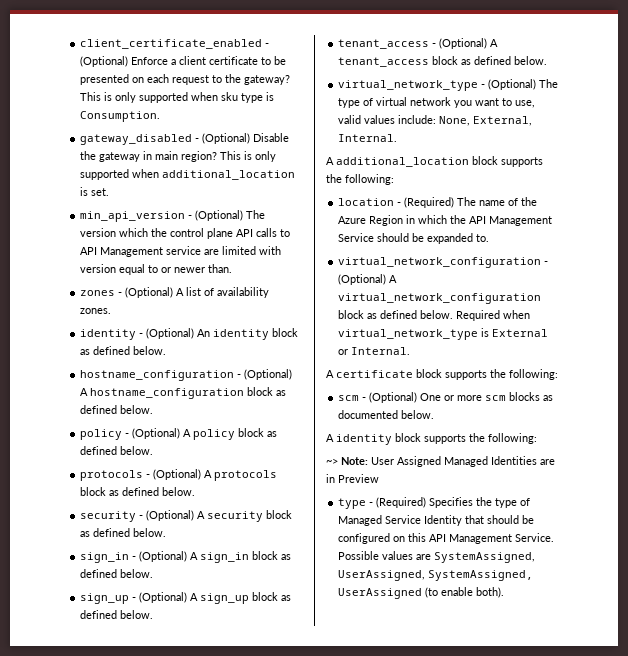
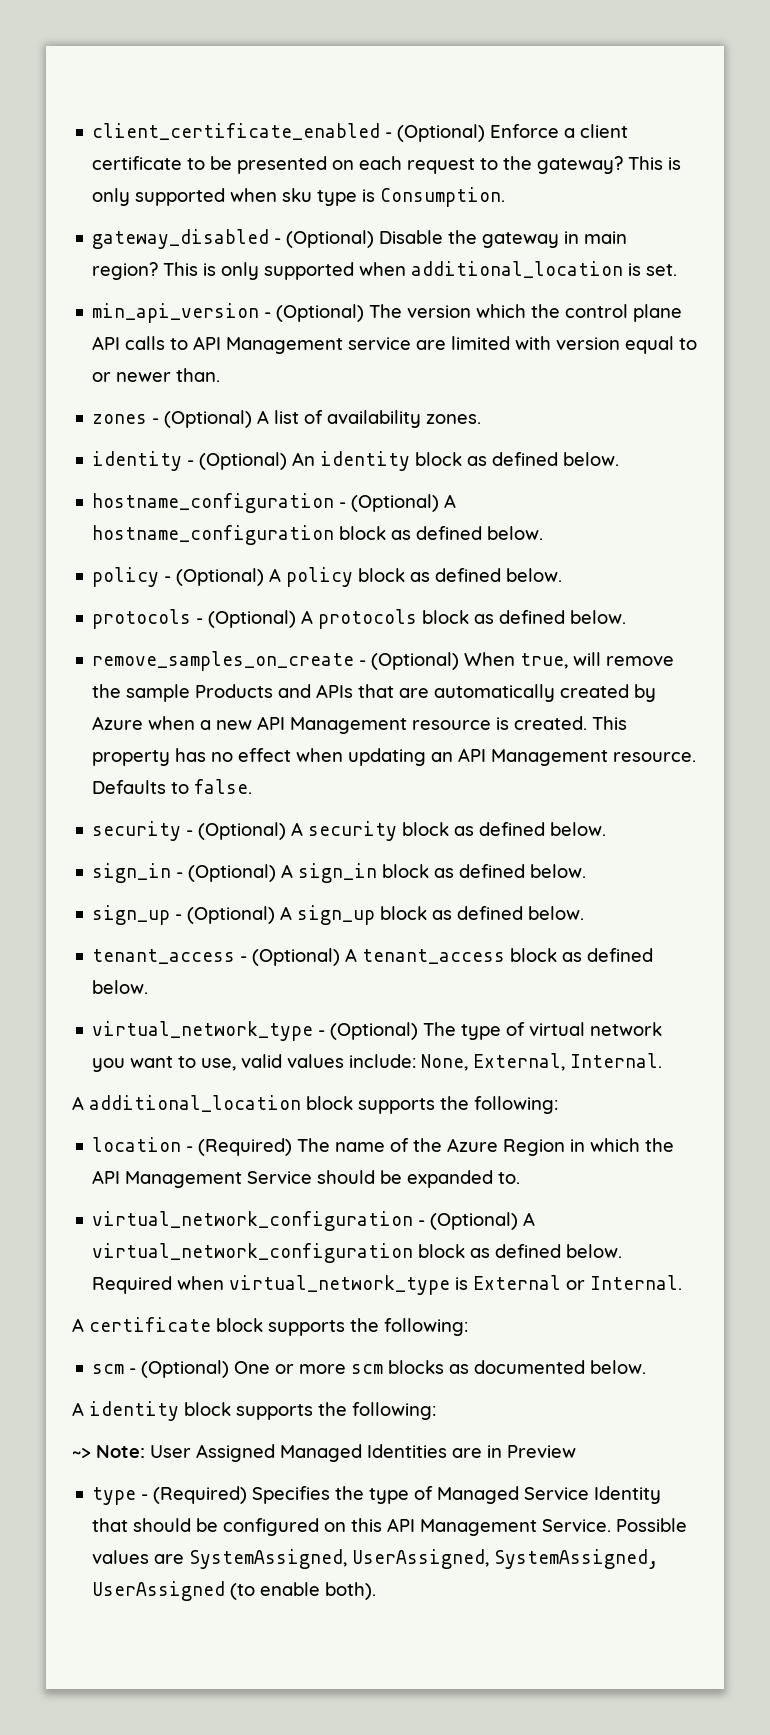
+ remove_samples_on_create - (Optional) When true, will remove the sample Products and APIs that are automatically created by Azure when a new API Management resource is created. This property has no effect when updating an API Management resource. Defaults to false.

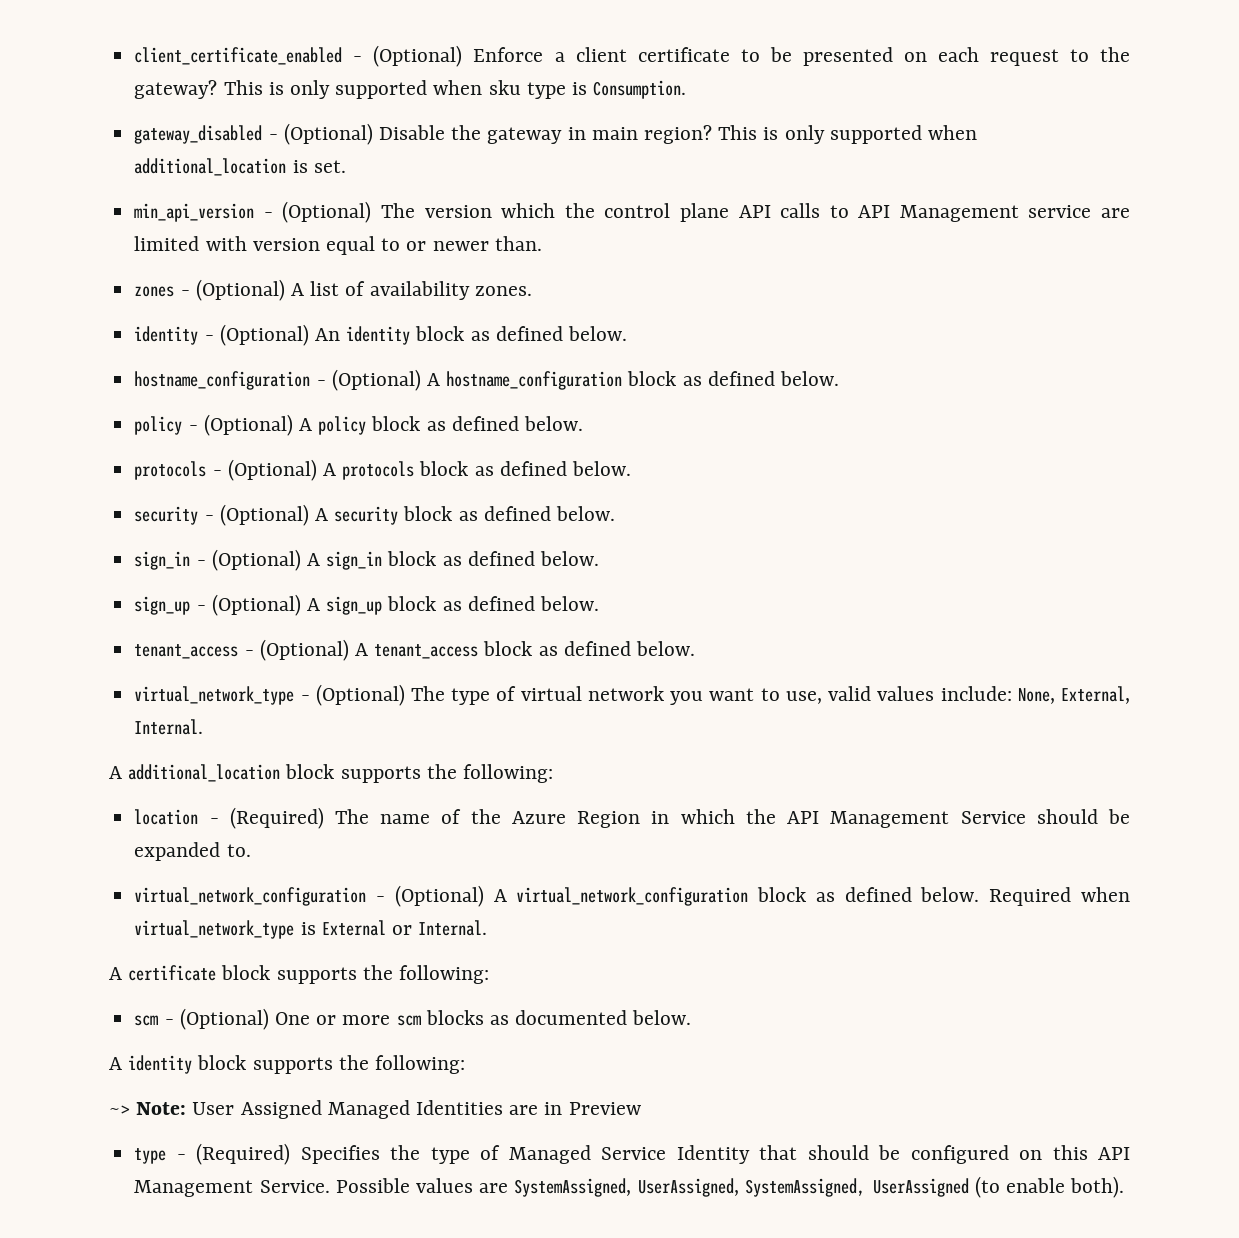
- remove_samples_on_create - (Optional) When true, will remove the sample Products and APIs that are automatically created by Azure when a new API Management resource is created. This property has no effect when updating an API Management resource. Defaults to false.

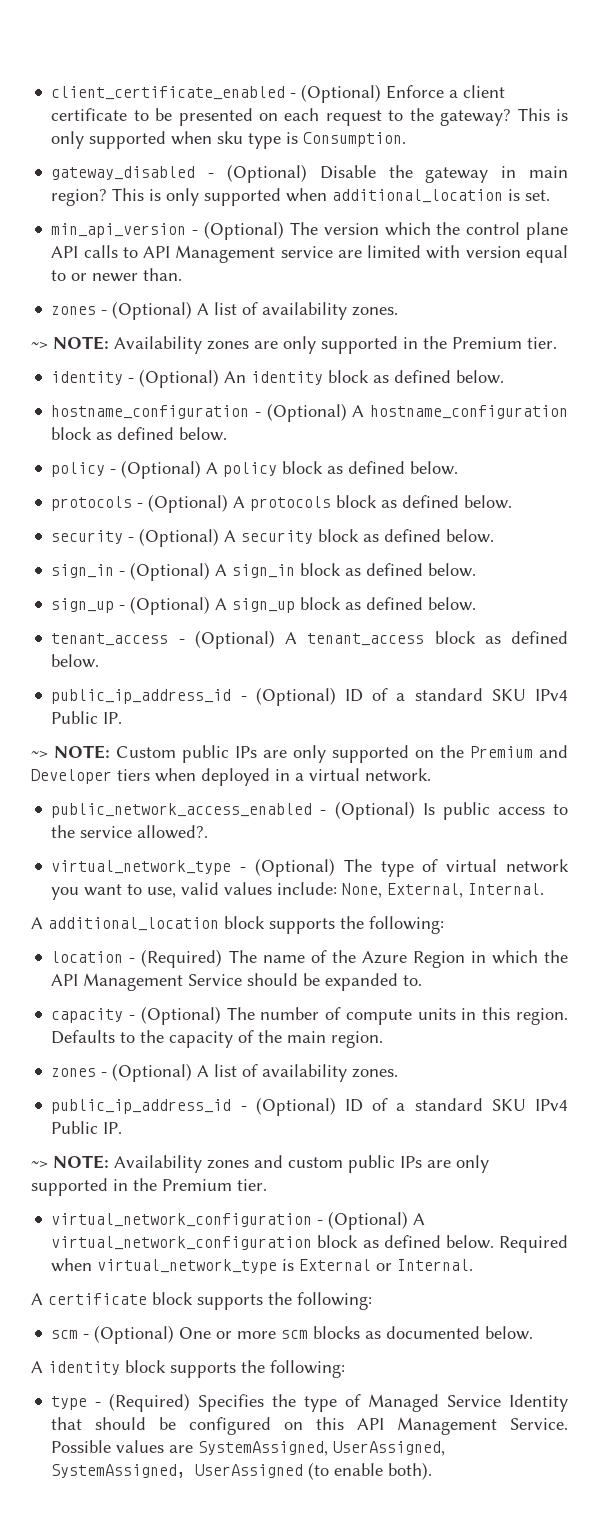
+ ~> NOTE: Availability zones are only supported in the Premium tier.
  tenant_access - (Optional) A tenant_access block as defined below.
+ public_ip_address_id - (Optional) ID of a standard SKU IPv4 Public IP.
+ ~> NOTE: Custom public IPs are only supported on the Premium and Developer tiers when deployed in a virtual network.
+ public_network_access_enabled - (Optional) Is public access to the service allowed?.
+ capacity - (Optional) The number of compute units in this region. Defaults to the capacity of the main region.
+ zones - (Optional) A list of availability zones.
+ public_ip_address_id - (Optional) ID of a standard SKU IPv4 Public IP.
+ ~> NOTE: Availability zones and custom public IPs are only supported in the Premium tier.
- ~> Note: User Assigned Managed Identities are in Preview

